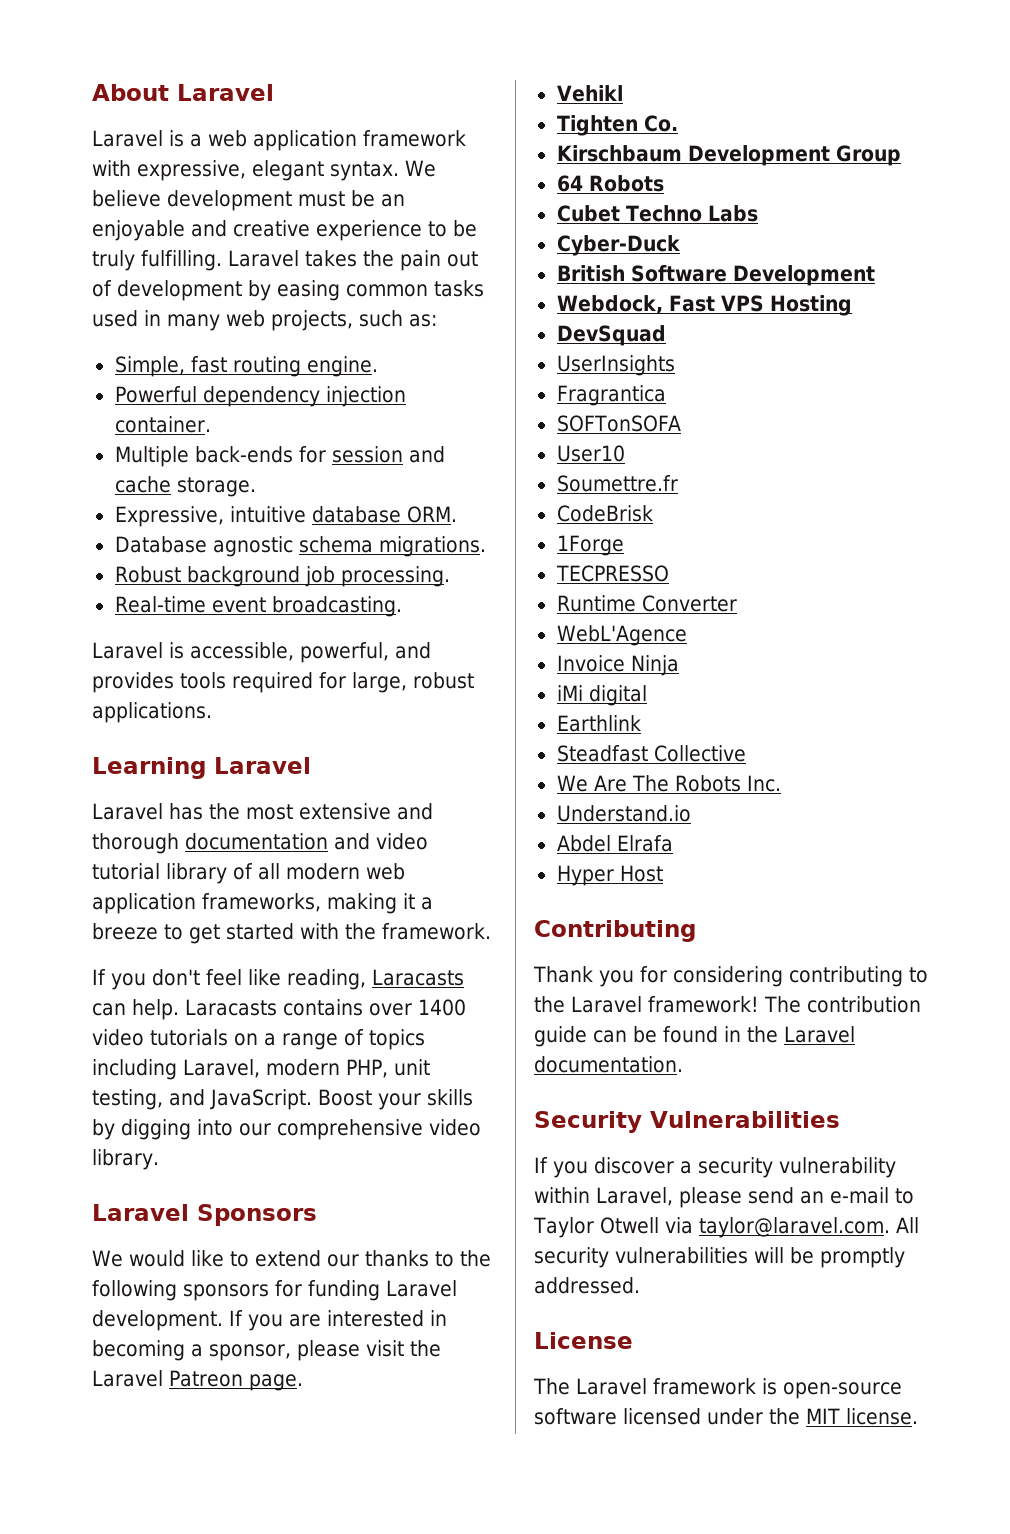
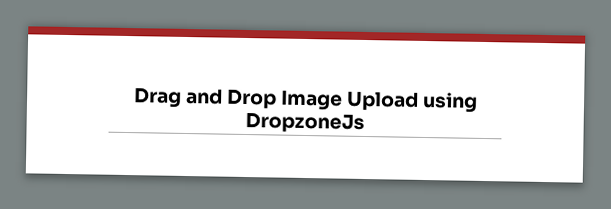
- About Laravel
- Laravel is a web application framework with expressive, elegant syntax. We believe development must be an enjoyable and creative experience to be truly fulfilling. Laravel takes the pain out of development by easing common tasks used in many web projects, such as:
- Simple, fast routing engine.
- Powerful dependency injection container.
- Multiple back-ends for session and cache storage.
- Expressive, intuitive database ORM.
- Database agnostic schema migrations.
- Robust background job processing.
- Real-time event broadcasting.
- Laravel is accessible, powerful, and provides tools required for large, robust applications.
- Learning Laravel
- Laravel has the most extensive and thorough documentation and video tutorial library of all modern web application frameworks, making it a breeze to get started with the framework.
- If you don't feel like reading, Laracasts can help. Laracasts contains over 1400 video tutorials on a range of topics including Laravel, modern PHP, unit testing, and JavaScript. Boost your skills by digging into our comprehensive video library.
- Laravel Sponsors
- We would like to extend our thanks to the following sponsors for funding Laravel development. If you are interested in becoming a sponsor, please visit the Laravel Patreon page.
- Vehikl
- Tighten Co.
- Kirschbaum Development Group
- 64 Robots
- Cubet Techno Labs
- Cyber-Duck
- British Software Development
- Webdock, Fast VPS Hosting
- DevSquad
- UserInsights
- Fragrantica
- SOFTonSOFA
- User10
- Soumettre.fr
- CodeBrisk
- 1Forge
- TECPRESSO
- Runtime Converter
- WebL'Agence
- Invoice Ninja
- iMi digital
- Earthlink
- Steadfast Collective
- We Are The Robots Inc.
- Understand.io
- Abdel Elrafa
- Hyper Host
- Contributing
- Thank you for considering contributing to the Laravel framework! The contribution guide can be found in the Laravel documentation.
- Security Vulnerabilities
- If you discover a security vulnerability within Laravel, please send an e-mail to Taylor Otwell via taylor@laravel.com. All security vulnerabilities will be promptly addressed.
- License
- The Laravel framework is open-source software licensed under the MIT license.
+ Drag and Drop Image Upload using DropzoneJs

